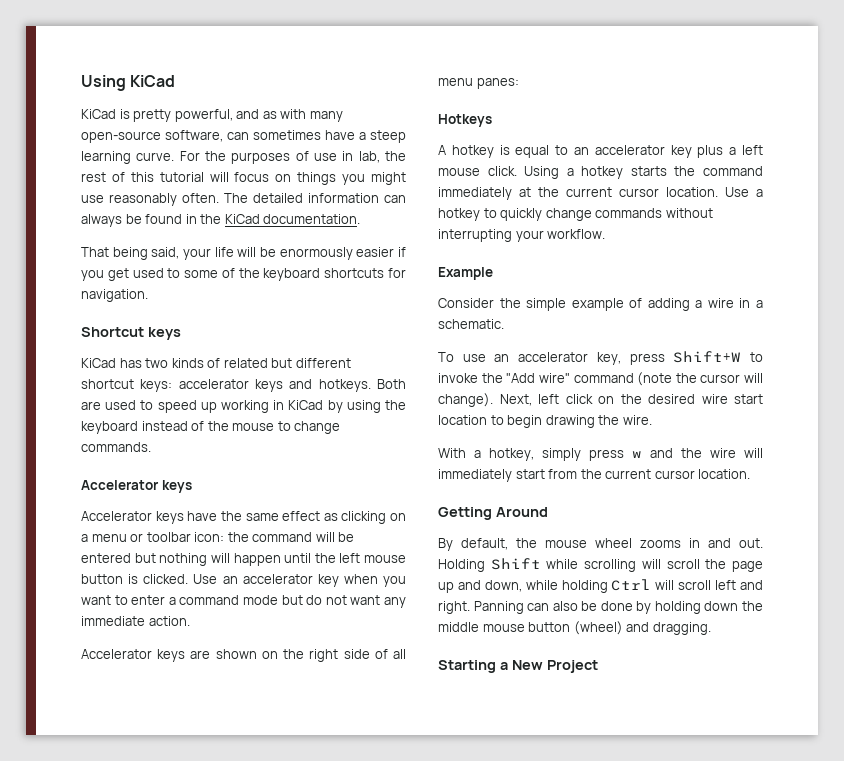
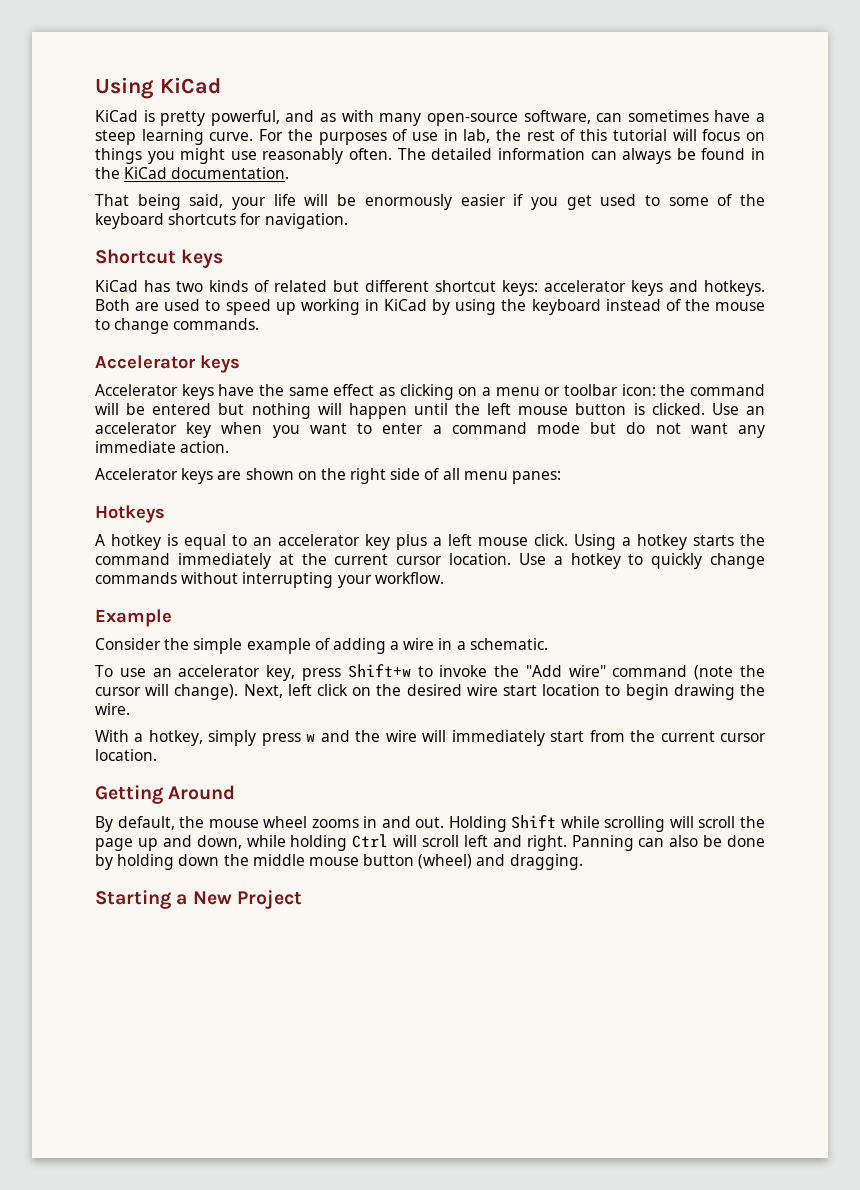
- To use an accelerator key, press Shift+W to invoke the "Add wire" command (note the cursor will change).
+ To use an accelerator key, press Shift+w to invoke the "Add wire" command (note the cursor will change).

